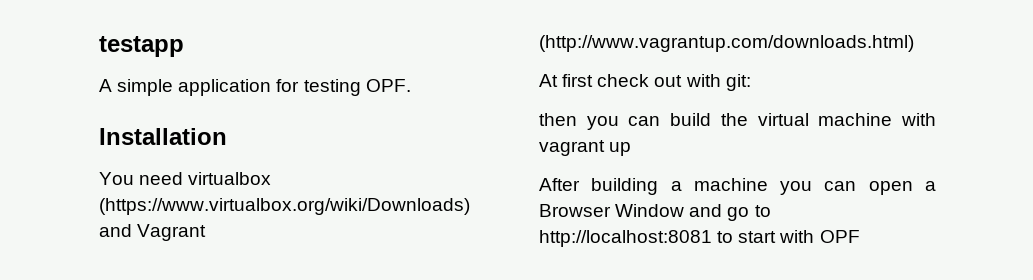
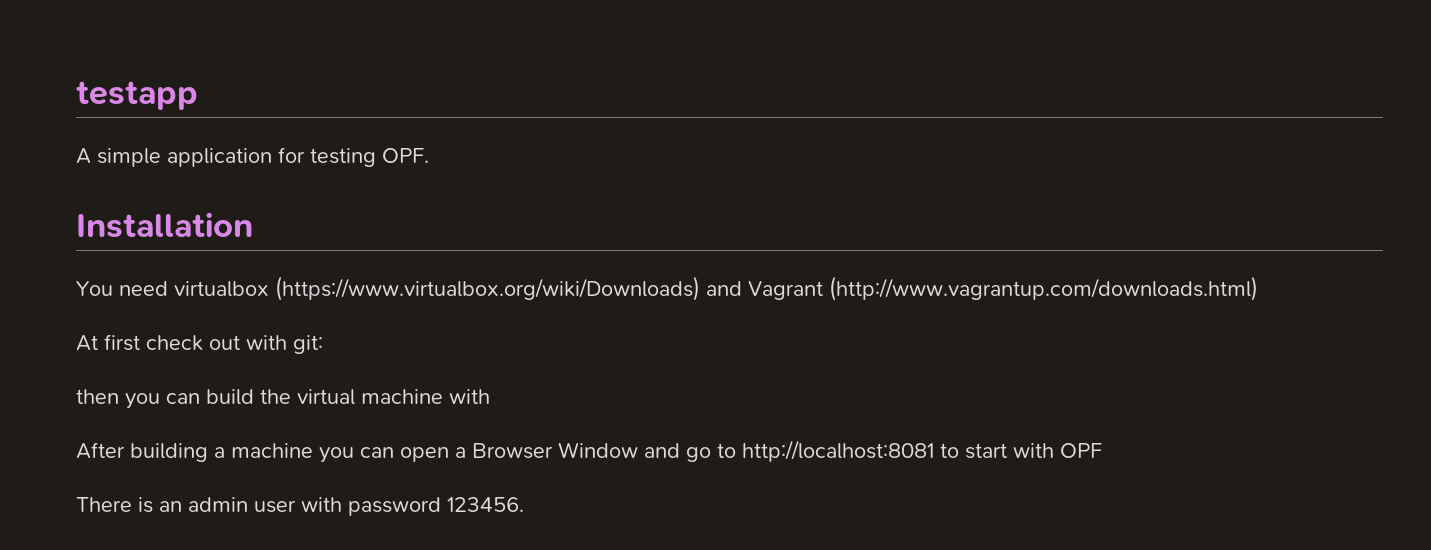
- then you can build the virtual machine with vagrant up
+ then you can build the virtual machine with
+ There is an admin user with password 123456.

